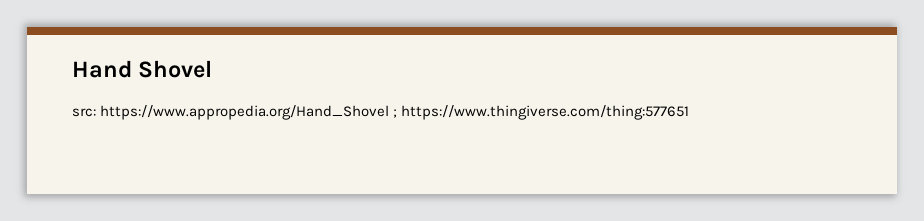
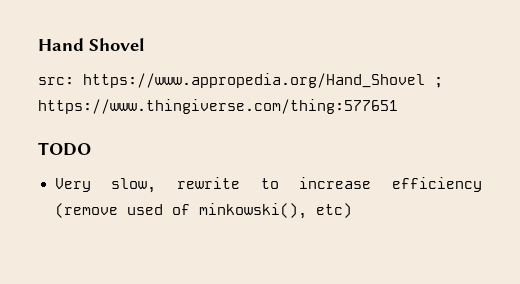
+ TODO
+ Very slow, rewrite to increase efficiency (remove used of minkowski(), etc)

